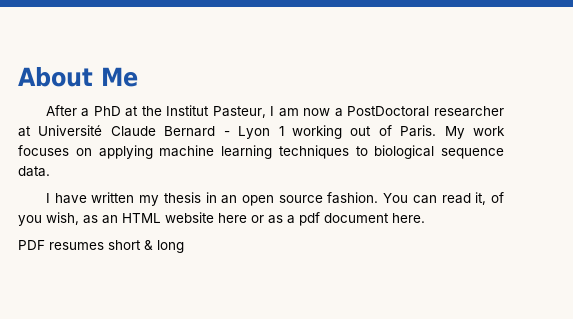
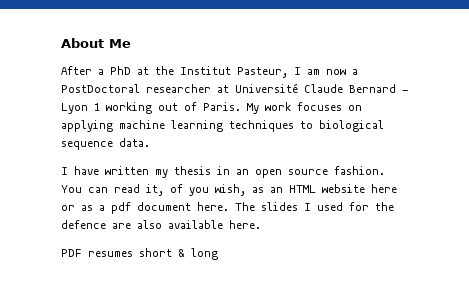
+ The slides I used for the defence are also available here.

